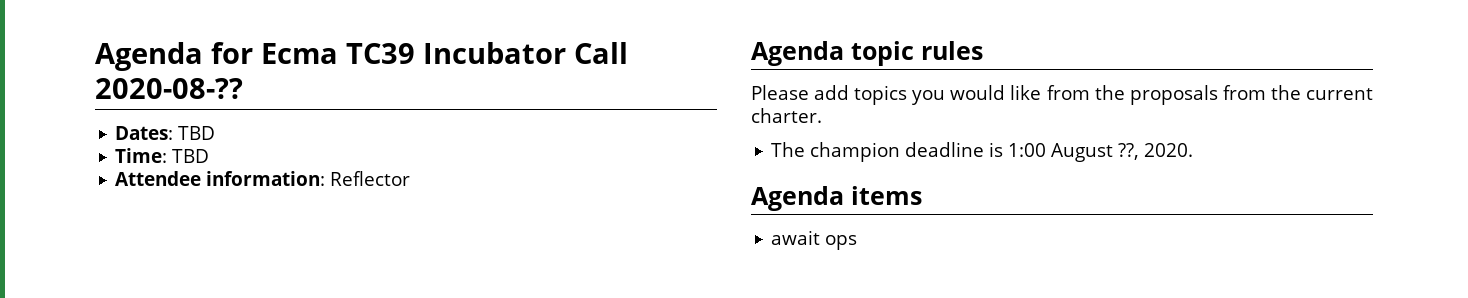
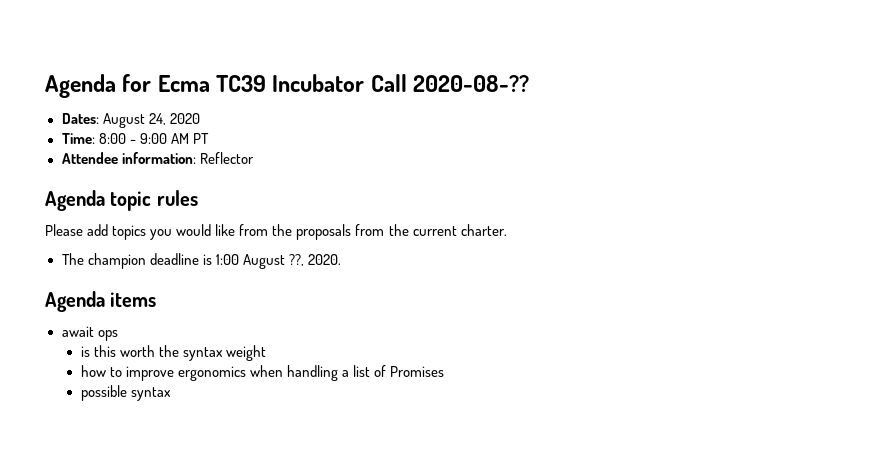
- Dates: TBD
- Time: TBD
+ Dates: August 24, 2020
+ Time: 8:00 - 9:00 AM PT
+ is this worth the syntax weight
+ how to improve ergonomics when handling a list of Promises
+ possible syntax

